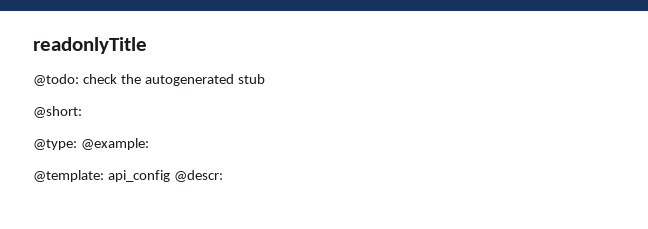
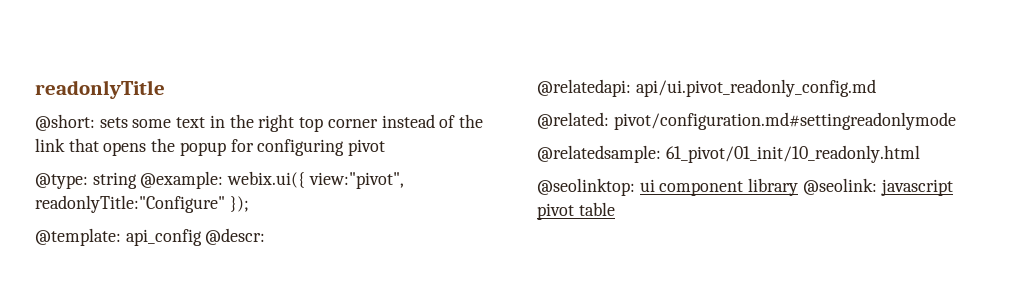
- @todo: check the autogenerated stub
- @short:
+ @short: sets some text in the right top corner instead of the link that opens the popup for configuring pivot
- @type: @example:
+ @type: string @example: webix.ui({ view:"pivot", readonlyTitle:"Configure" });
+ @relatedapi: api/ui.pivot_readonly_config.md
+ @related: pivot/configuration.md#settingreadonlymode
+ @relatedsample: 61_pivot/01_init/10_readonly.html
+ @seolinktop: ui component library @seolink: javascript pivot table

